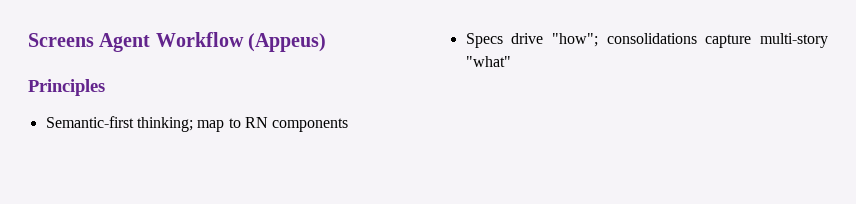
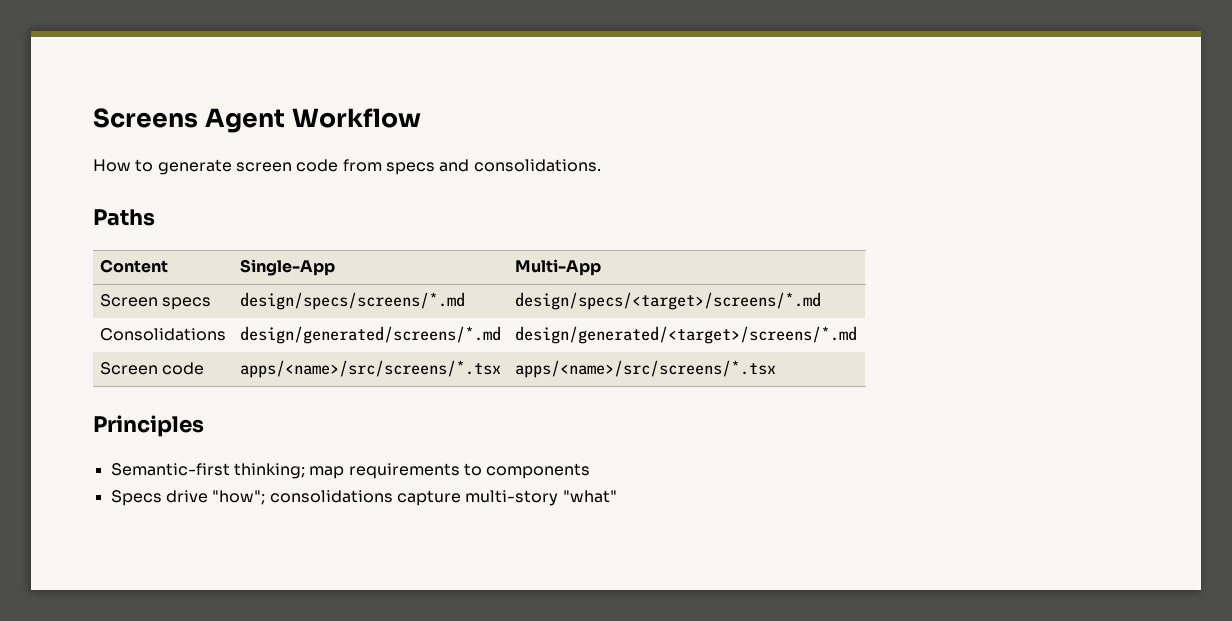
- Screens Agent Workflow (Appeus)
+ Screens Agent Workflow
+ How to generate screen code from specs and consolidations.
+ Paths
+ Content | Single-App | Multi-App
+ Screen specs | design/specs/screens/*.md | design/specs/<target>/screens/*.md
+ Consolidations | design/generated/screens/*.md | design/generated/<target>/screens/*.md
+ Screen code | apps/<name>/src/screens/*.tsx | apps/<name>/src/screens/*.tsx
- Semantic-first thinking; map to RN components
+ Semantic-first thinking; map requirements to components

